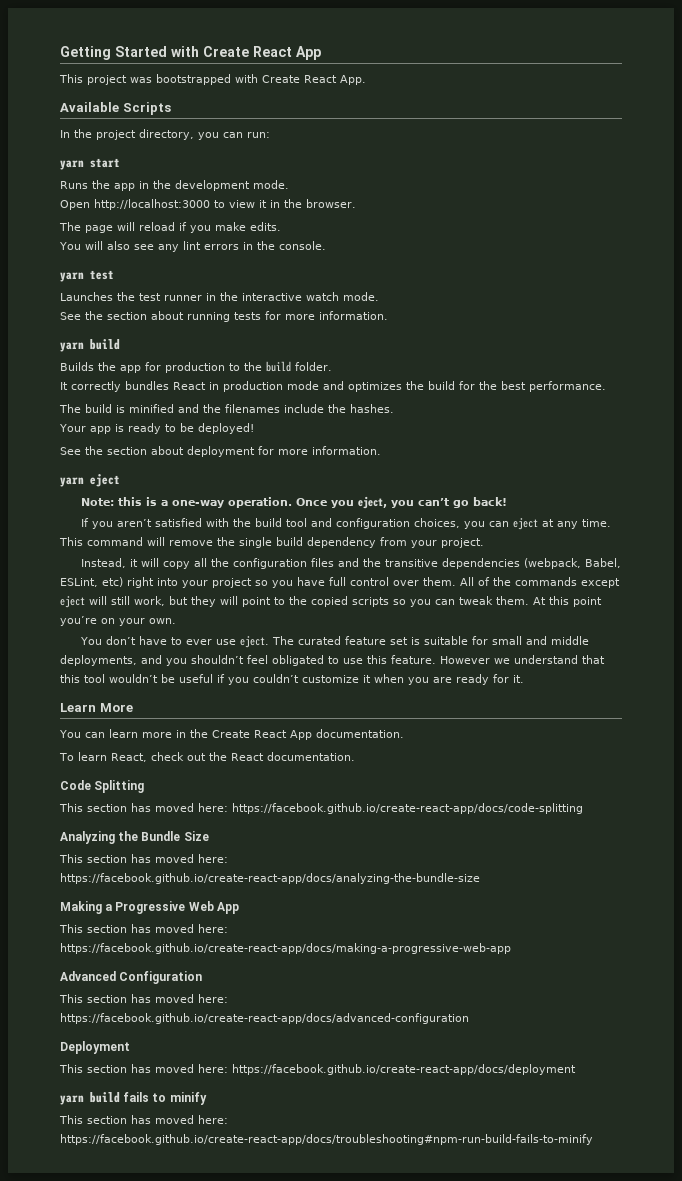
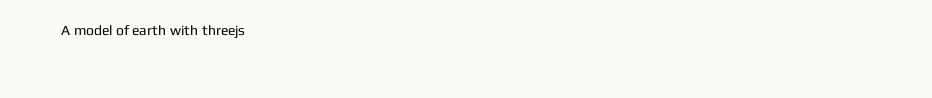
- Getting Started with Create React App
- This project was bootstrapped with Create React App.
- Available Scripts
- In the project directory, you can run:
- yarn start
- Runs the app in the development mode.
- Open http://localhost:3000 to view it in the browser.
- The page will reload if you make edits.
- You will also see any lint errors in the console.
- yarn test
- Launches the test runner in the interactive watch mode.
- See the section about running tests for more information.
- yarn build
- Builds the app for production to the build folder.
- It correctly bundles React in production mode and optimizes the build for the best performance.
- The build is minified and the filenames include the hashes.
- Your app is ready to be deployed!
- See the section about deployment for more information.
- yarn eject
- Note: this is a one-way operation. Once you eject, you can’t go back!
- If you aren’t satisfied with the build tool and configuration choices, you can eject at any time. This command will remove the single build dependency from your project.
- Instead, it will copy all the configuration files and the transitive dependencies (webpack, Babel, ESLint, etc) right into your project so you have full control over them. All of the commands except eject will still work, but they will point to the copied scripts so you can tweak them. At this point you’re on your own.
- You don’t have to ever use eject. The curated feature set is suitable for small and middle deployments, and you shouldn’t feel obligated to use this feature. However we understand that this tool wouldn’t be useful if you couldn’t customize it when you are ready for it.
- Learn More
- You can learn more in the Create React App documentation.
- To learn React, check out the React documentation.
- Code Splitting
- This section has moved here: https://facebook.github.io/create-react-app/docs/code-splitting
- Analyzing the Bundle Size
- This section has moved here: https://facebook.github.io/create-react-app/docs/analyzing-the-bundle-size
- Making a Progressive Web App
- This section has moved here: https://facebook.github.io/create-react-app/docs/making-a-progressive-web-app
- Advanced Configuration
- This section has moved here: https://facebook.github.io/create-react-app/docs/advanced-configuration
- Deployment
- This section has moved here: https://facebook.github.io/create-react-app/docs/deployment
- yarn build fails to minify
- This section has moved here: https://facebook.github.io/create-react-app/docs/troubleshooting#npm-run-build-fails-to-minify
+ A model of earth with threejs

